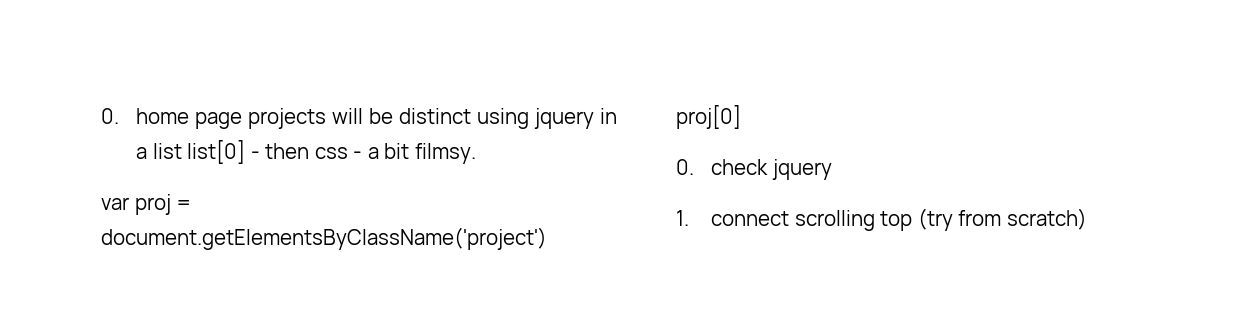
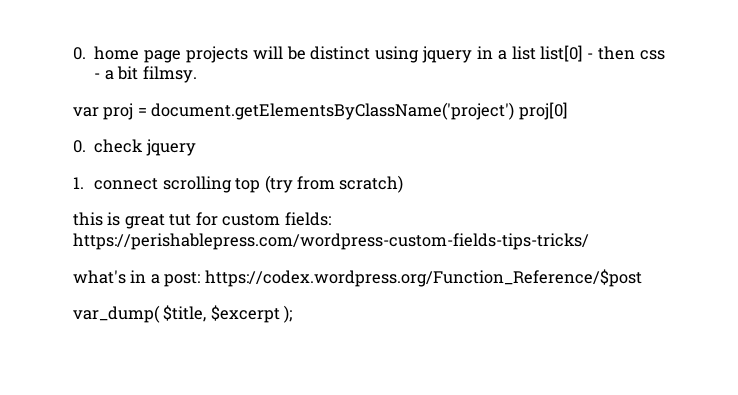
+ this is great tut for custom fields: https://perishablepress.com/wordpress-custom-fields-tips-tricks/
+ what's in a post: https://codex.wordpress.org/Function_Reference/$post
+ var_dump( $title, $excerpt );

